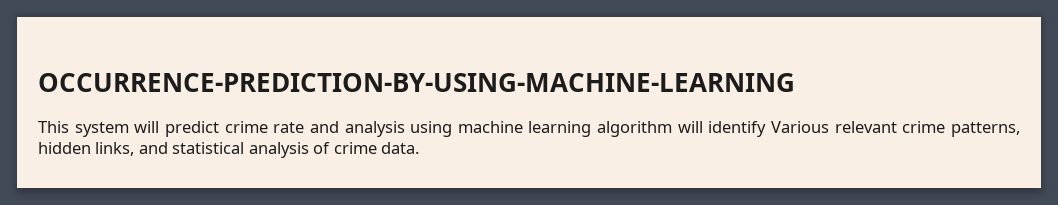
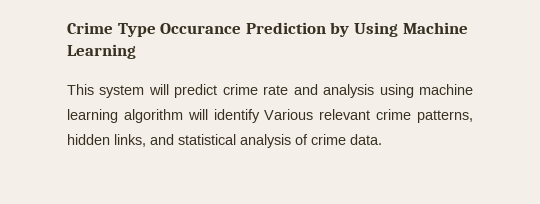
- OCCURRENCE-PREDICTION-BY-USING-MACHINE-LEARNING
+ Crime Type Occurance Prediction by Using Machine Learning

